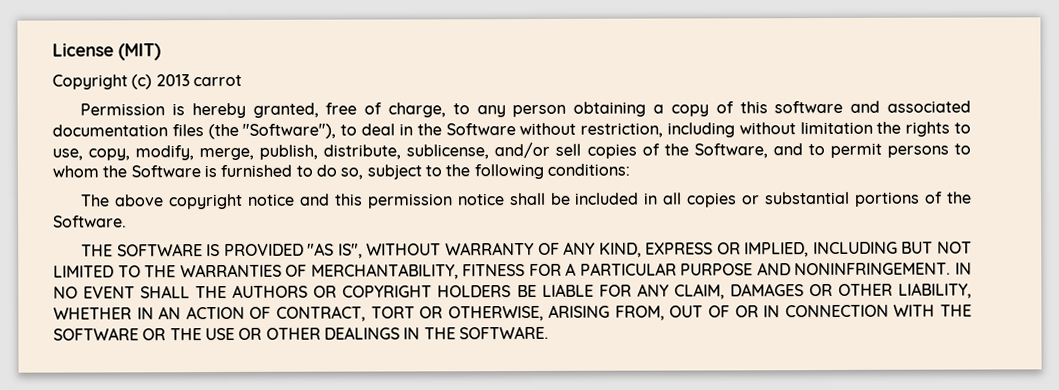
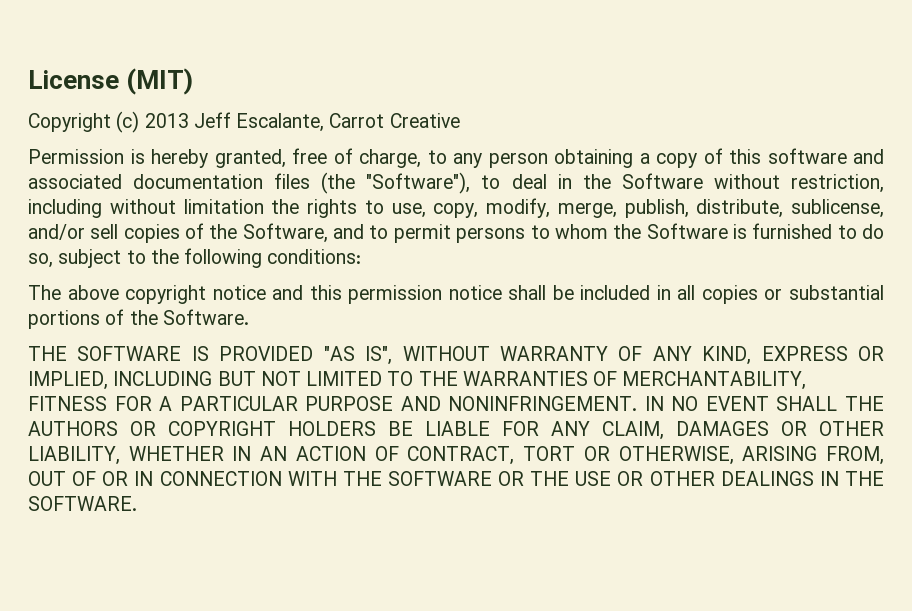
- Copyright (c) 2013 carrot
+ Copyright (c) 2013 Jeff Escalante, Carrot Creative

